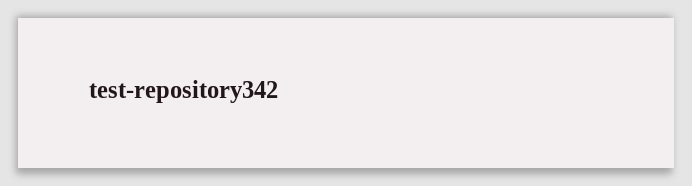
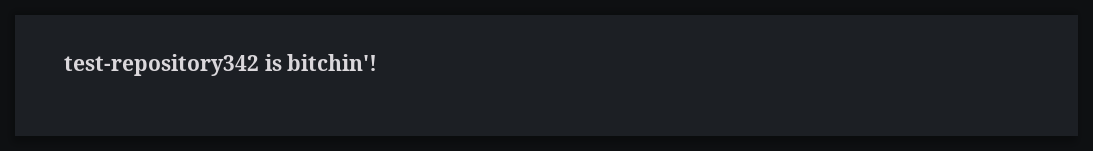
- test-repository342
+ test-repository342 is bitchin'!

